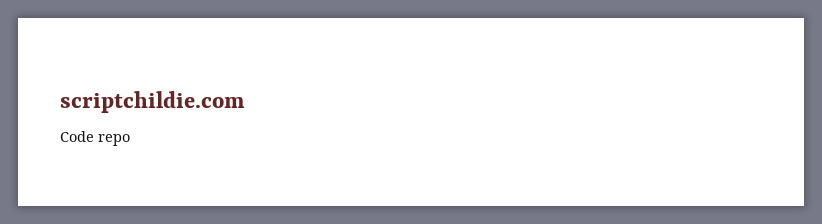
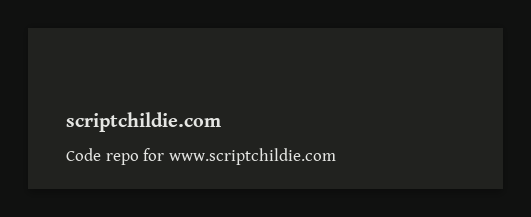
- Code repo
+ Code repo for www.scriptchildie.com

